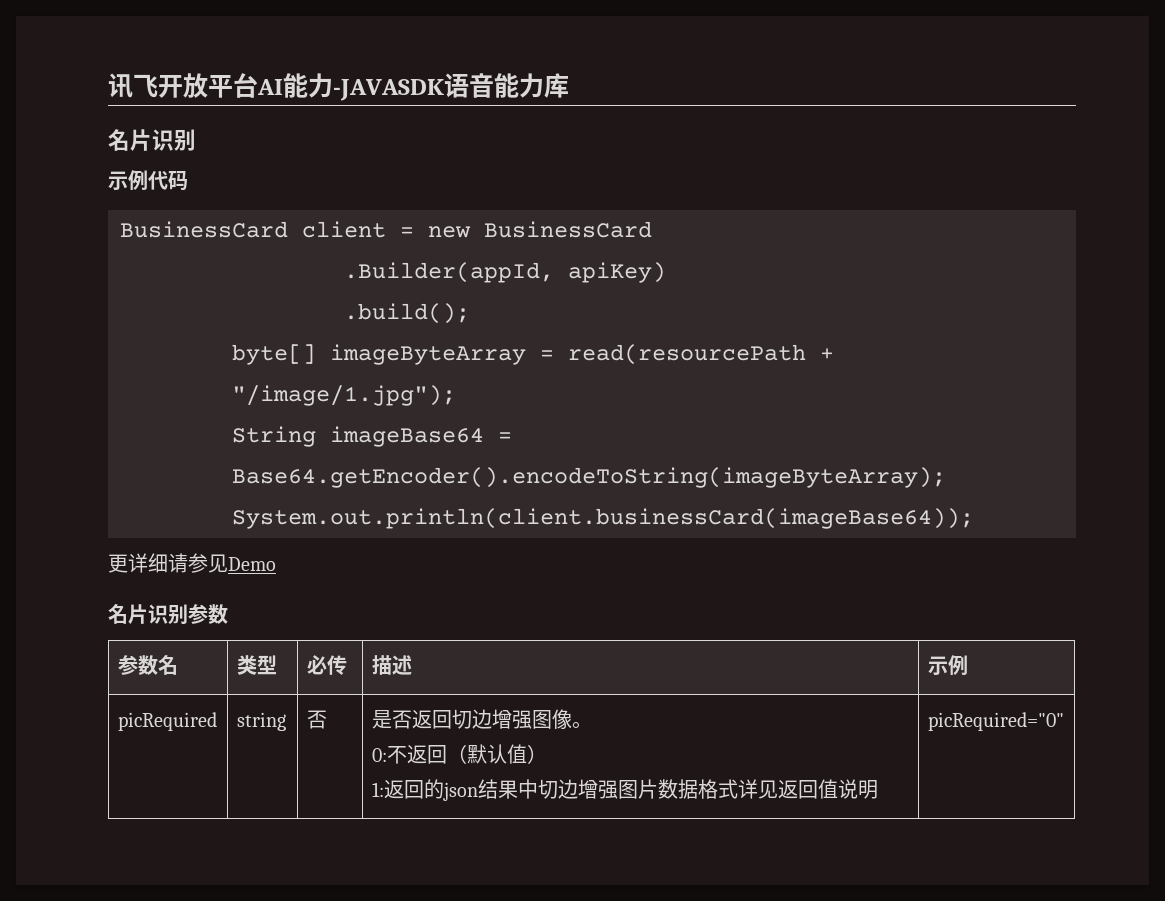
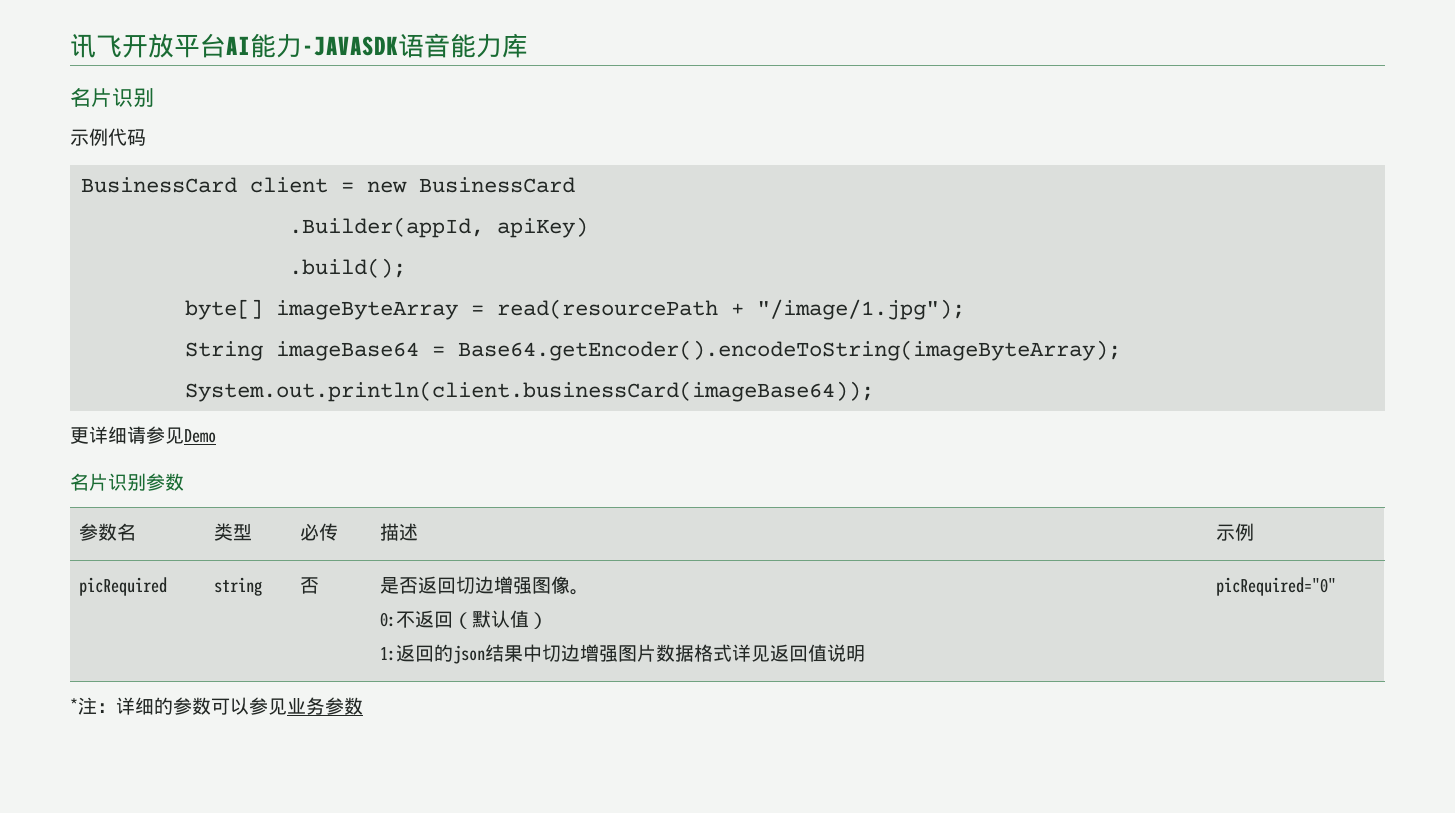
+ *注：详细的参数可以参见业务参数

